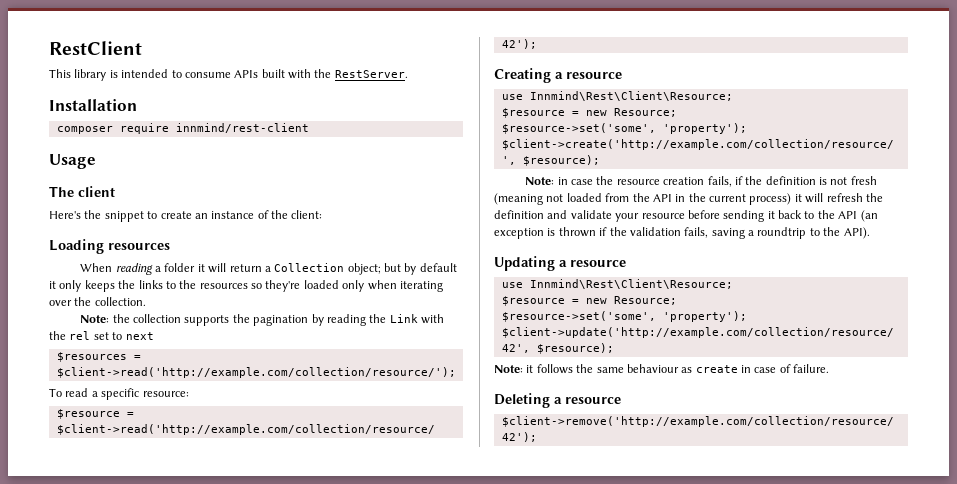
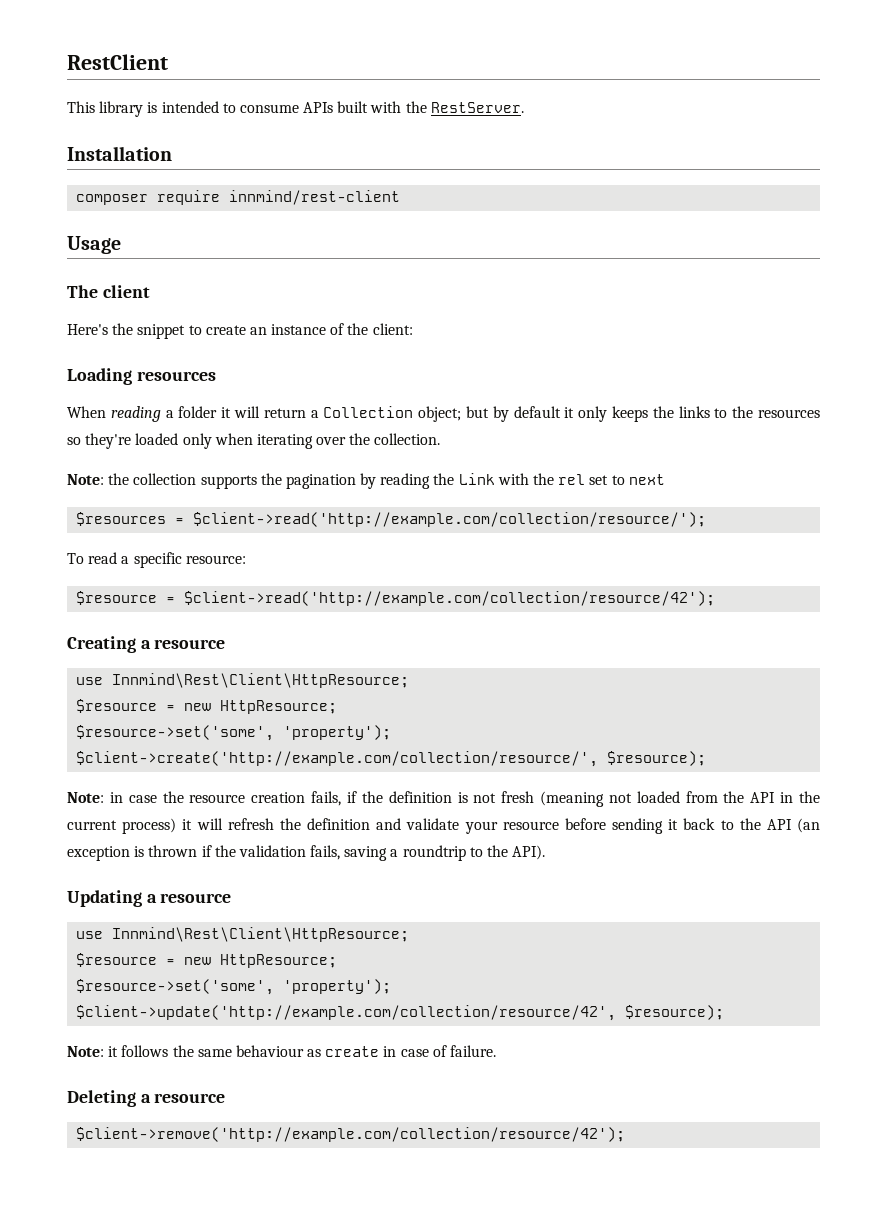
  Creating a resource
- use Innmind\Rest\Client\Resource;
- $resource = new Resource;
+ use Innmind\Rest\Client\HttpResource;
+ $resource = new HttpResource;
  Updating a resource
- use Innmind\Rest\Client\Resource;
- $resource = new Resource;
+ use Innmind\Rest\Client\HttpResource;
+ $resource = new HttpResource;

